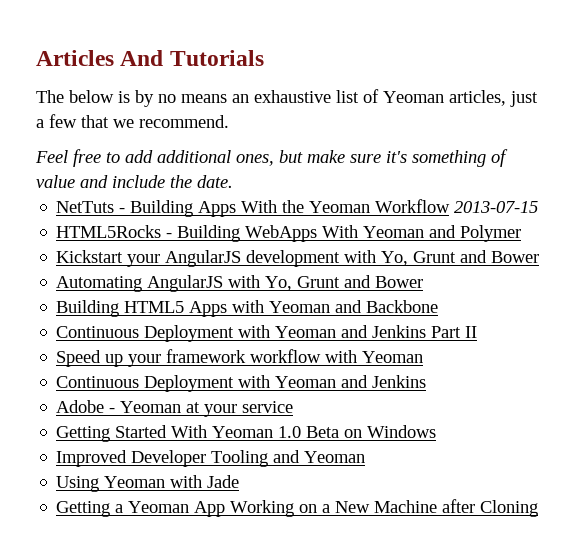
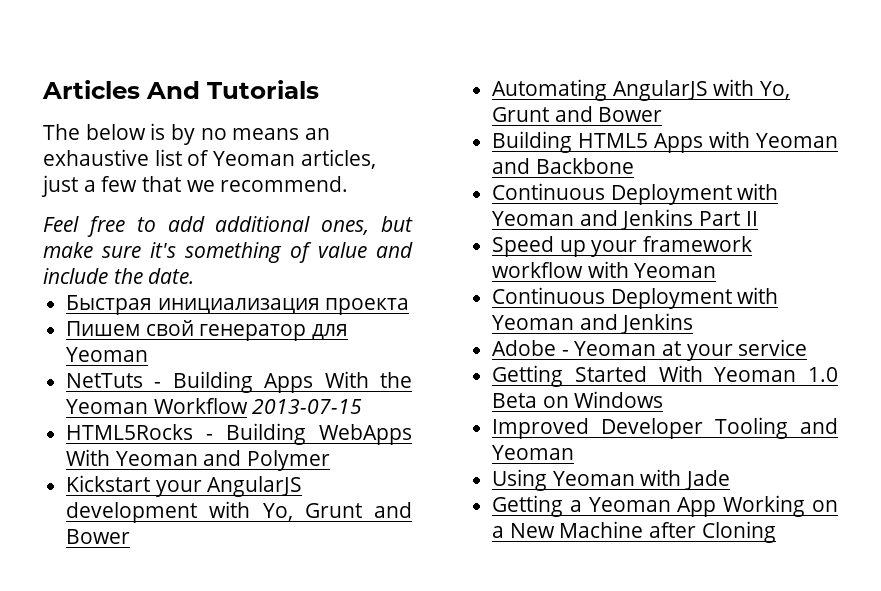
+ Быстрая инициализация проекта
+ Пишем свой генератор для Yeoman

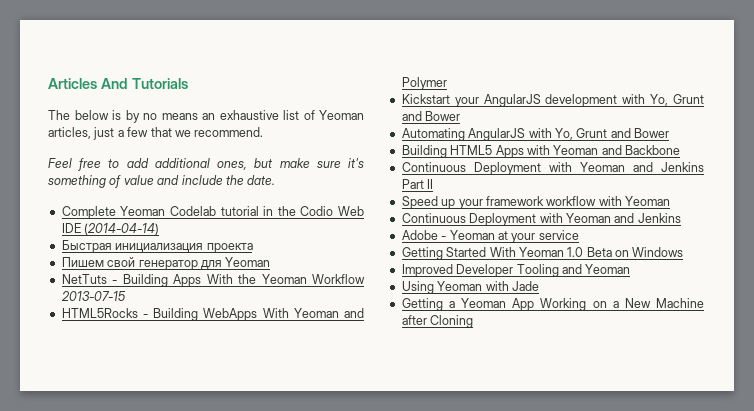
+ Complete Yeoman Codelab tutorial in the Codio Web IDE (2014-04-14)

